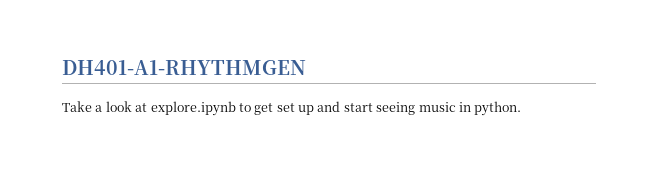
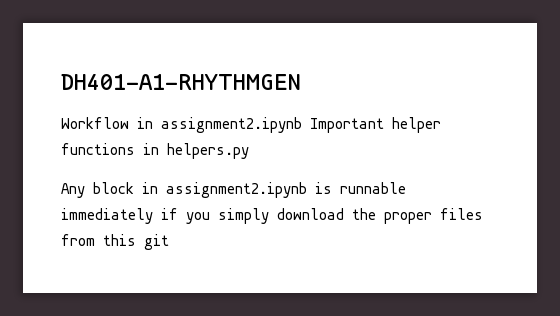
- Take a look at explore.ipynb to get set up and start seeing music in python.
+ Workflow in assignment2.ipynb Important helper functions in helpers.py
+ Any block in assignment2.ipynb is runnable immediately if you simply download the proper files from this git

